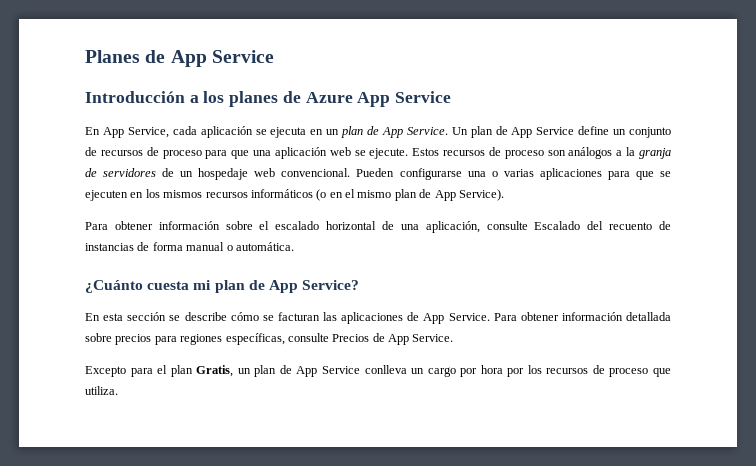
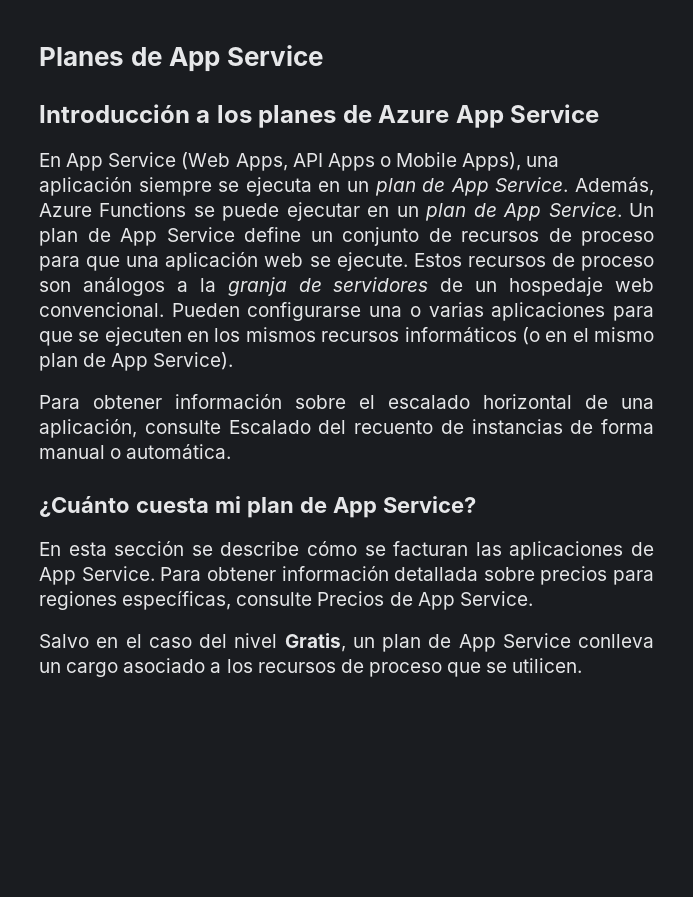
- En App Service, cada aplicación se ejecuta en un plan de App Service.
+ En App Service (Web Apps, API Apps o Mobile Apps), una aplicación siempre se ejecuta en un plan de App Service.
+ Además, Azure Functions se puede ejecutar en un plan de App Service.
- Excepto para el plan Gratis, un plan de App Service conlleva un cargo por hora por los recursos de proceso que utiliza.
+ Salvo en el caso del nivel Gratis, un plan de App Service conlleva un cargo asociado a los recursos de proceso que se utilicen.

